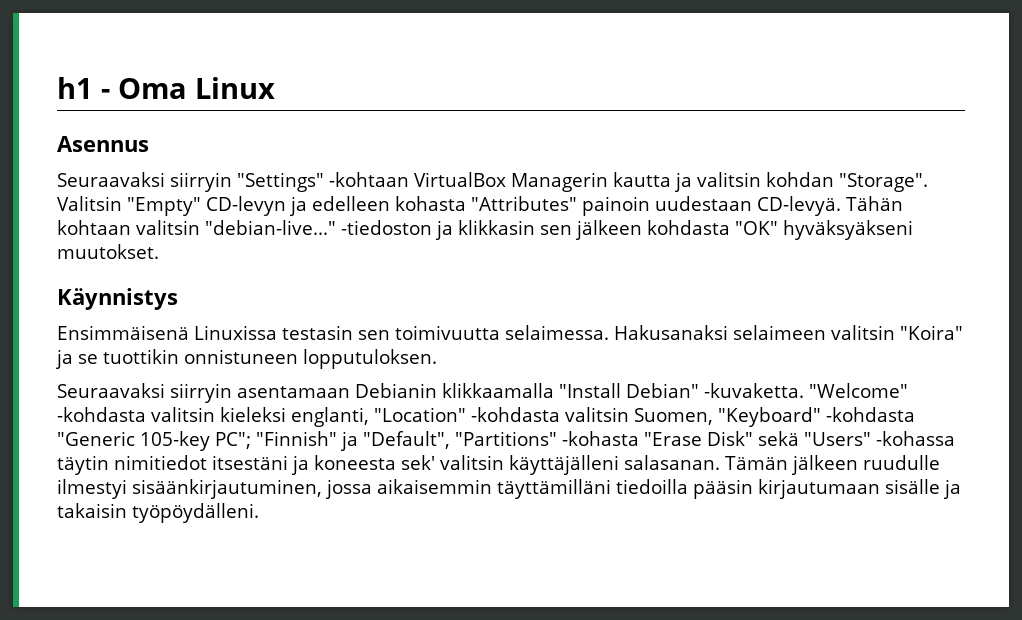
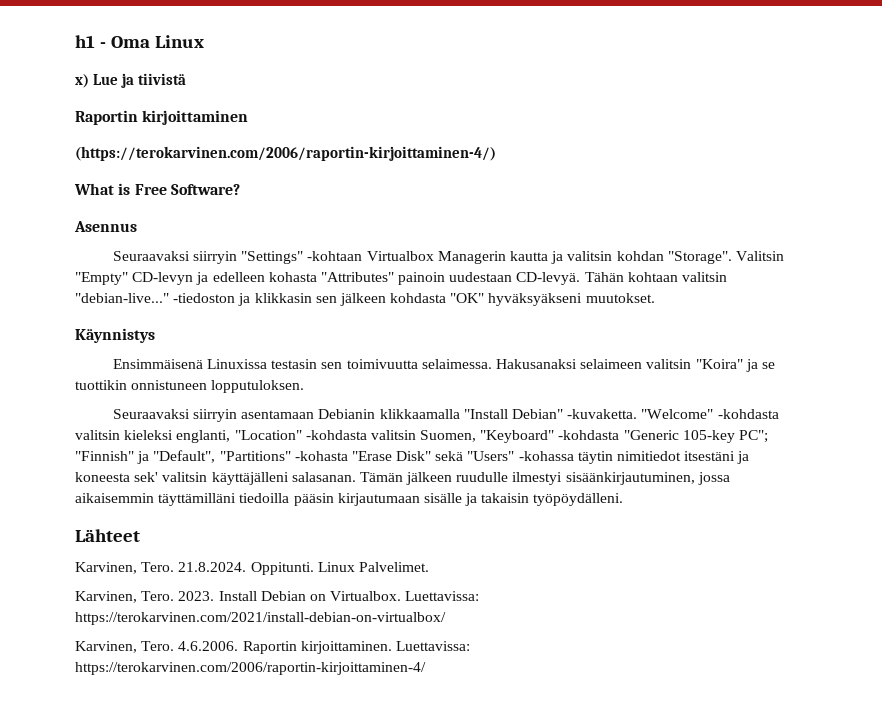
+ x) Lue ja tiivistä
+ Raportin kirjoittaminen
+ (https://terokarvinen.com/2006/raportin-kirjoittaminen-4/)
+ What is Free Software?
- Seuraavaksi siirryin "Settings" -kohtaan VirtualBox Managerin kautta ja valitsin kohdan "Storage".
+ Seuraavaksi siirryin "Settings" -kohtaan Virtualbox Managerin kautta ja valitsin kohdan "Storage".
+ Lähteet
+ Karvinen, Tero. 21.8.2024. Oppitunti. Linux Palvelimet.
+ Karvinen, Tero. 2023. Install Debian on Virtualbox. Luettavissa: https://terokarvinen.com/2021/install-debian-on-virtualbox/
+ Karvinen, Tero. 4.6.2006. Raportin kirjoittaminen. Luettavissa: https://terokarvinen.com/2006/raportin-kirjoittaminen-4/

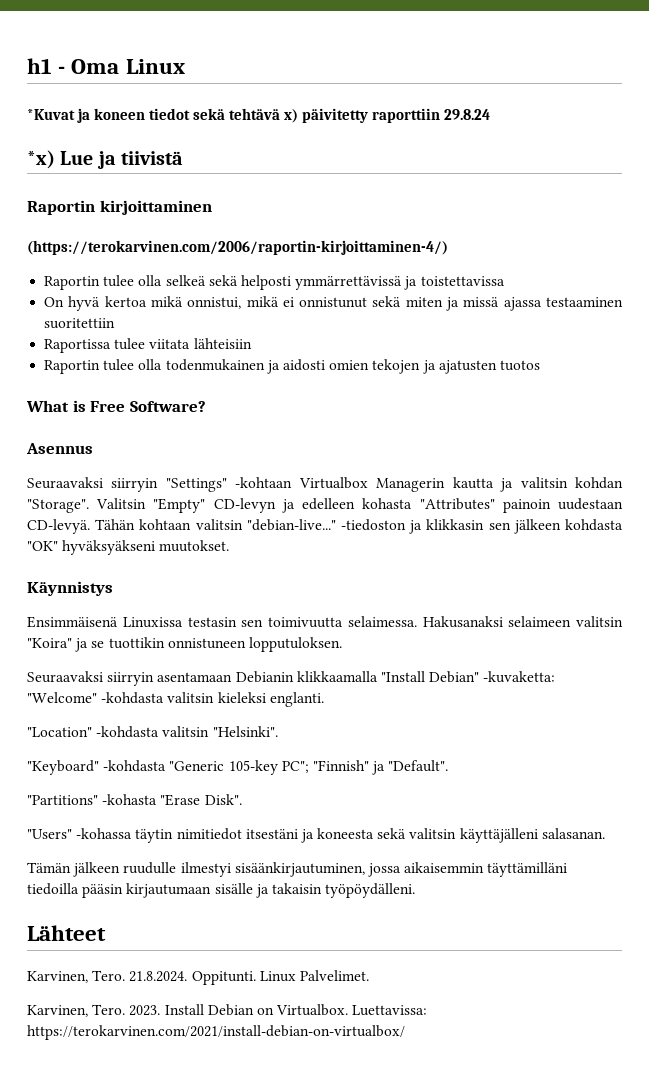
- x) Lue ja tiivistä
+ *Kuvat ja koneen tiedot sekä tehtävä x) päivitetty raporttiin 29.8.24
+ *x) Lue ja tiivistä
+ Raportin tulee olla selkeä sekä helposti ymmärrettävissä ja toistettavissa
+ On hyvä kertoa mikä onnistui, mikä ei onnistunut sekä miten ja missä ajassa testaaminen suoritettiin
+ Raportissa tulee viitata lähteisiin
+ Raportin tulee olla todenmukainen ja aidosti omien tekojen ja ajatusten tuotos
- Seuraavaksi siirryin asentamaan Debianin klikkaamalla "Install Debian" -kuvaketta. "Welcome" -kohdasta valitsin kieleksi englanti, "Location" -kohdasta valitsin Suomen, "Keyboard" -kohdasta "Generic 105-key PC"; "Finnish" ja "Default", "Partitions" -kohasta "Erase Disk" sekä "Users" -kohassa täytin nimitiedot itsestäni ja koneesta sek' valitsin käyttäjälleni salasanan. Tämän jälkeen ruudulle ilmestyi sisäänkirjautuminen, jossa aikaisemmin täyttämilläni tiedoilla pääsin kirjautumaan sisälle ja takaisin työpöydälleni.
+ Seuraavaksi siirryin asentamaan Debianin klikkaamalla "Install Debian" -kuvaketta: "Welcome" -kohdasta valitsin kieleksi englanti.
+ "Location" -kohdasta valitsin "Helsinki".
+ "Keyboard" -kohdasta "Generic 105-key PC"; "Finnish" ja "Default".
+ "Partitions" -kohasta "Erase Disk".
+ "Users" -kohassa täytin nimitiedot itsestäni ja koneesta sekä valitsin käyttäjälleni salasanan.
+ Tämän jälkeen ruudulle ilmestyi sisäänkirjautuminen, jossa aikaisemmin täyttämilläni tiedoilla pääsin kirjautumaan sisälle ja takaisin työpöydälleni.
- Karvinen, Tero. 4.6.2006. Raportin kirjoittaminen. Luettavissa: https://terokarvinen.com/2006/raportin-kirjoittaminen-4/

